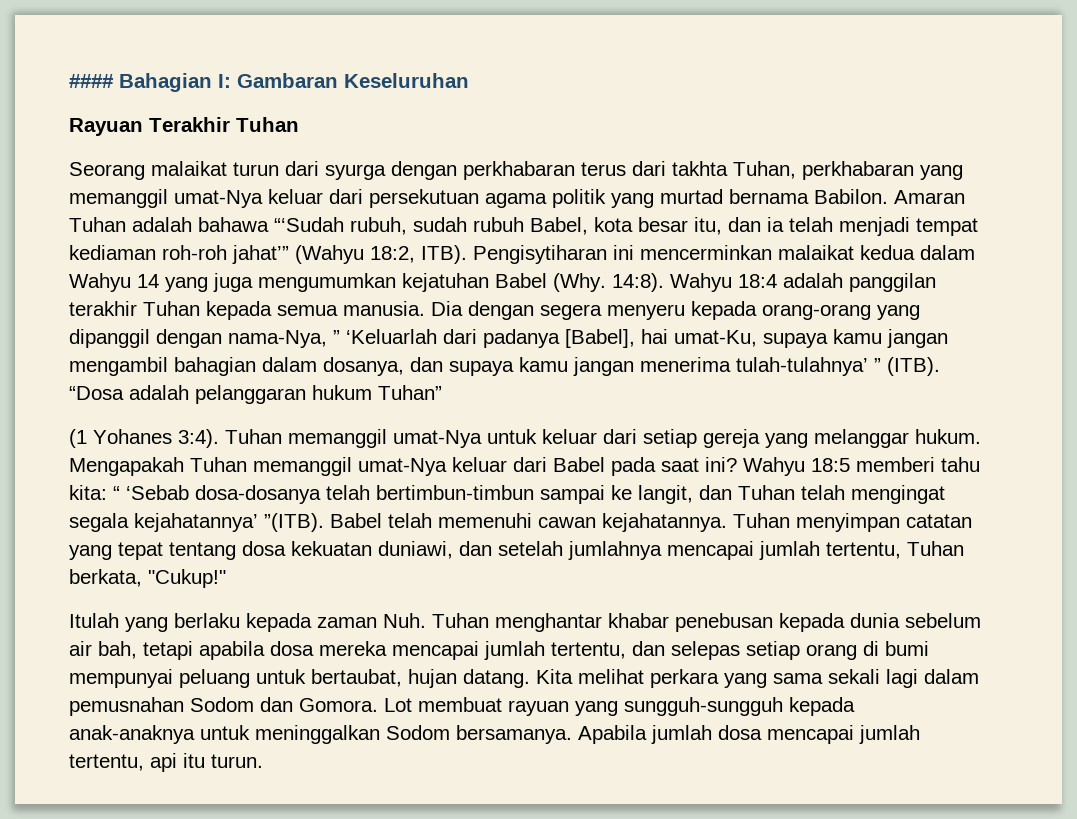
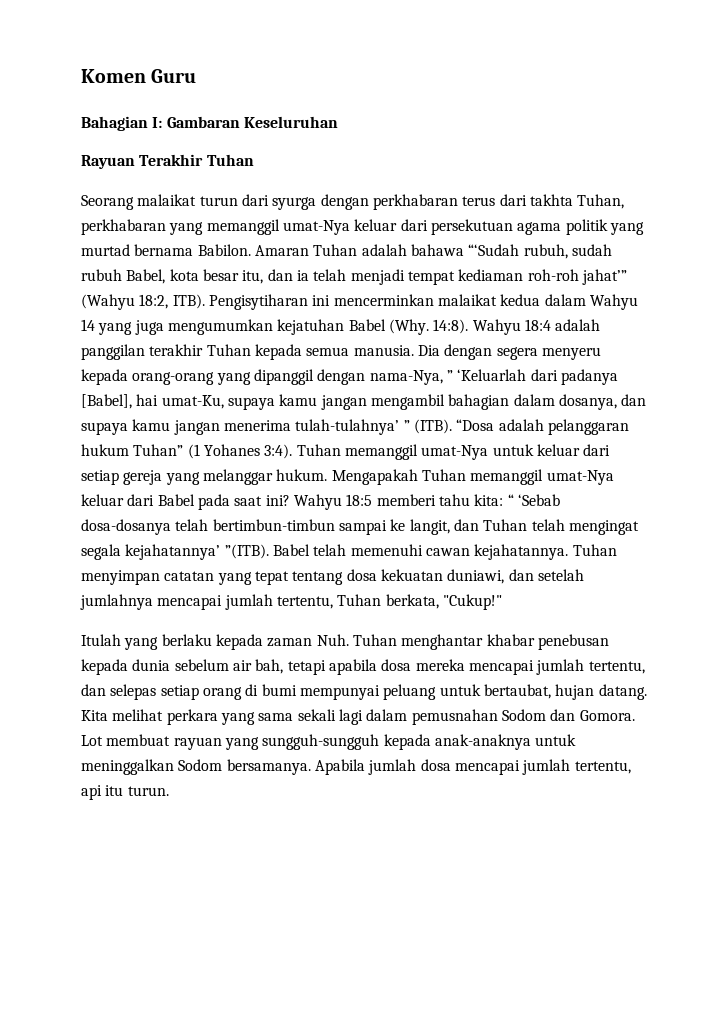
- #### Bahagian I: Gambaran Keseluruhan
+ Komen Guru
+ Bahagian I: Gambaran Keseluruhan
- “Dosa adalah pelanggaran hukum Tuhan”
- (1 Yohanes 3:4).
+ “Dosa adalah pelanggaran hukum Tuhan” (1 Yohanes 3:4).

